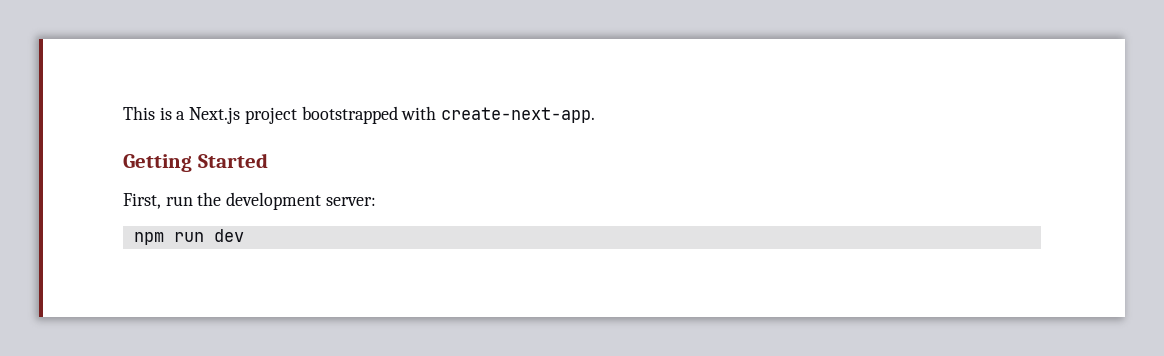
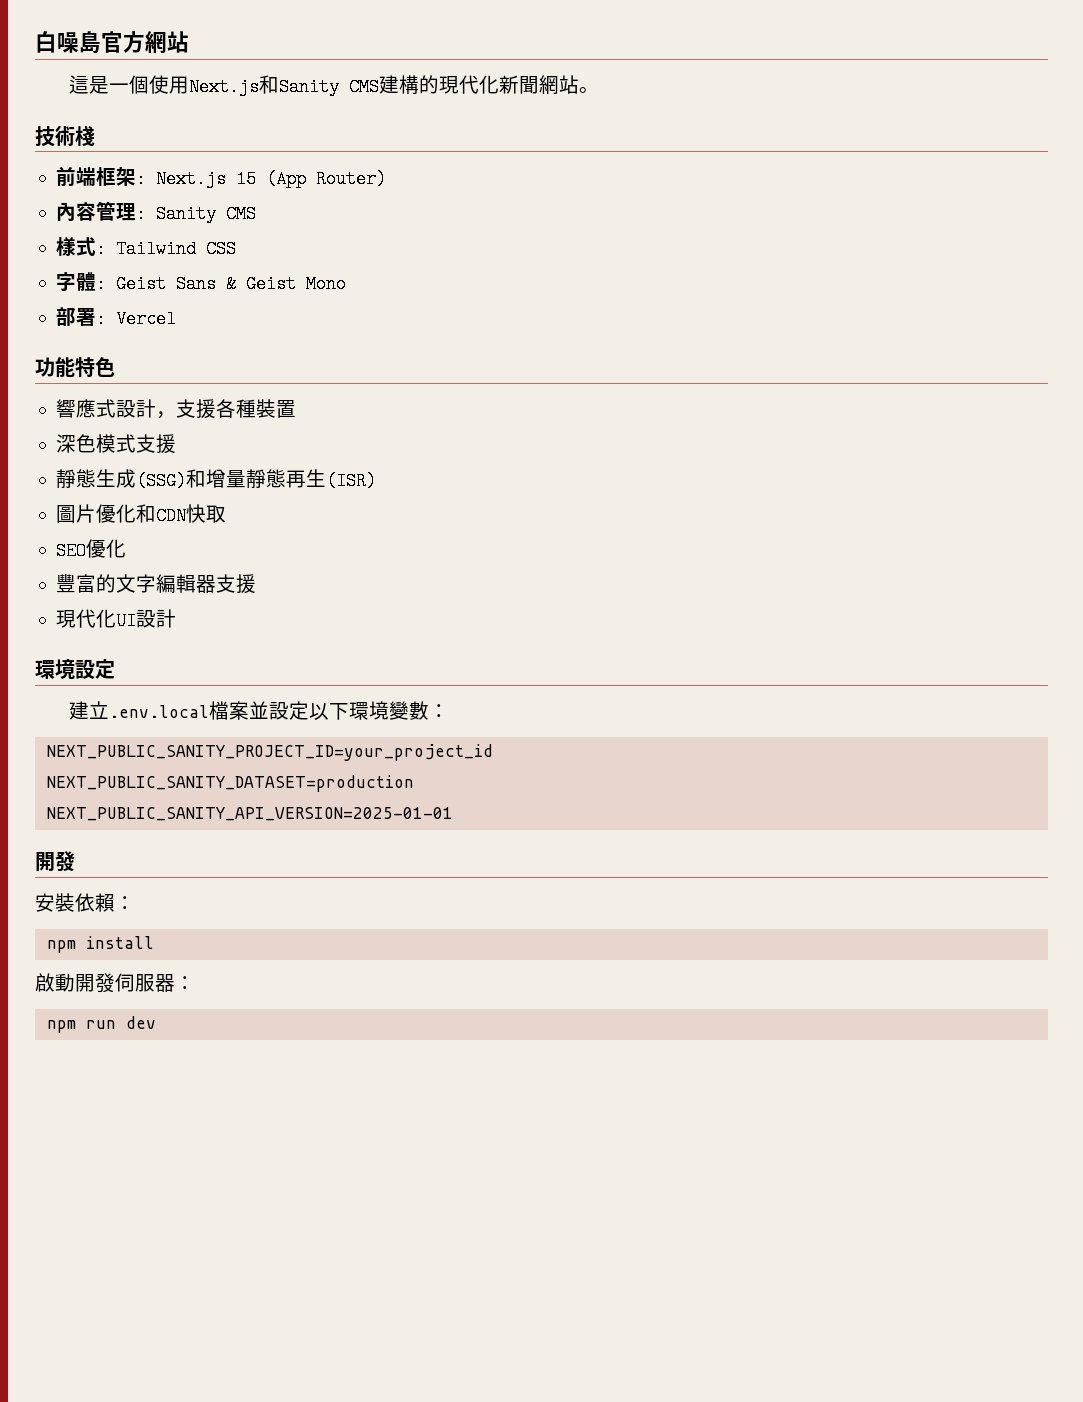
- This is a Next.js project bootstrapped with create-next-app.
- Getting Started
- First, run the development server:
+ 白噪島官方網站
+ 這是一個使用Next.js和Sanity CMS建構的現代化新聞網站。
+ 技術棧
+ 前端框架: Next.js 15 (App Router)
+ 內容管理: Sanity CMS
+ 樣式: Tailwind CSS
+ 字體: Geist Sans & Geist Mono
+ 部署: Vercel
+ 功能特色
+ 響應式設計，支援各種裝置
+ 深色模式支援
+ 靜態生成(SSG)和增量靜態再生(ISR)
+ 圖片優化和CDN快取
+ SEO優化
+ 豐富的文字編輯器支援
+ 現代化UI設計
+ 環境設定
+ 建立.env.local檔案並設定以下環境變數：
+ NEXT_PUBLIC_SANITY_PROJECT_ID=your_project_id
+ NEXT_PUBLIC_SANITY_DATASET=production
+ NEXT_PUBLIC_SANITY_API_VERSION=2025-01-01
+ 開發
+ 安裝依賴：
+ npm install
+ 啟動開發伺服器：

